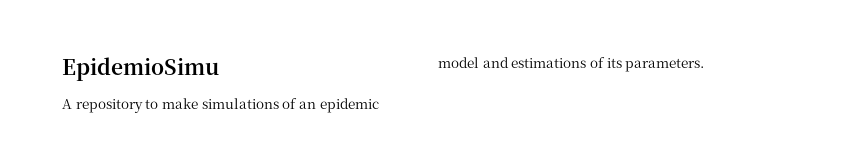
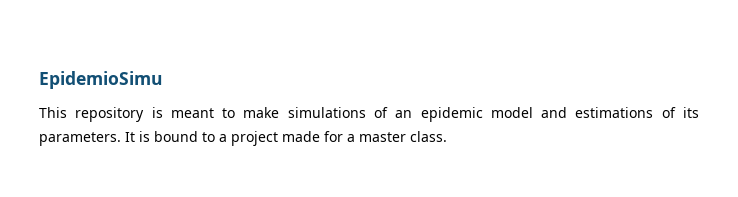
- A repository to make simulations of an epidemic model and estimations of its parameters.
+ This repository is meant to make simulations of an epidemic model and estimations of its parameters.
+ It is bound to a project made for a master class.

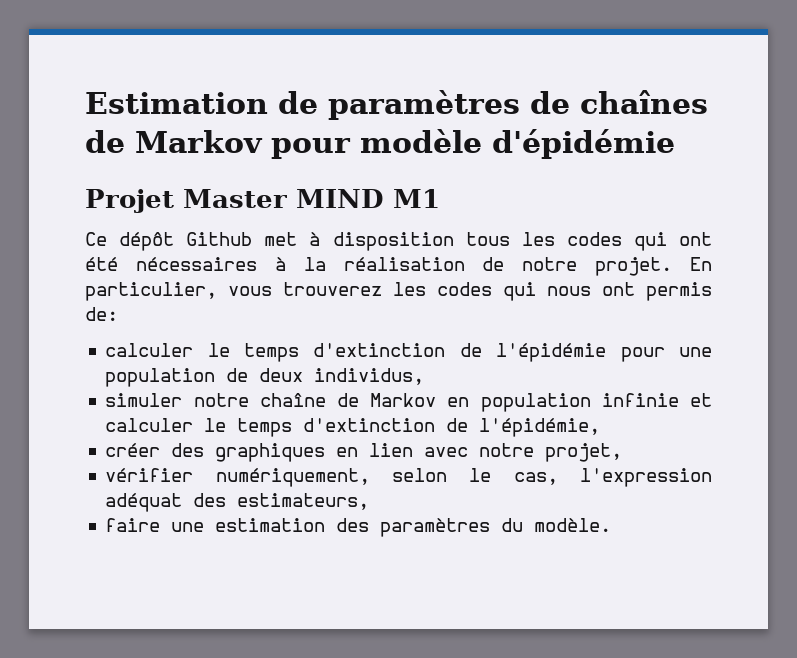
- EpidemioSimu
- This repository is meant to make simulations of an epidemic model and estimations of its parameters. It is bound to a project made for a master class.
+ Estimation de paramètres de chaînes de Markov pour modèle d'épidémie
+ Projet Master MIND M1
+ Ce dépôt Github met à disposition tous les codes qui ont été nécessaires à la réalisation de notre projet. En particulier, vous trouverez les codes qui nous ont permis de:
+ calculer le temps d'extinction de l'épidémie pour une population de deux individus,
+ simuler notre chaîne de Markov en population infinie et calculer le temps d'extinction de l'épidémie,
+ créer des graphiques en lien avec notre projet,
+ vérifier numériquement, selon le cas, l'expression adéquat des estimateurs,
+ faire une estimation des paramètres du modèle.

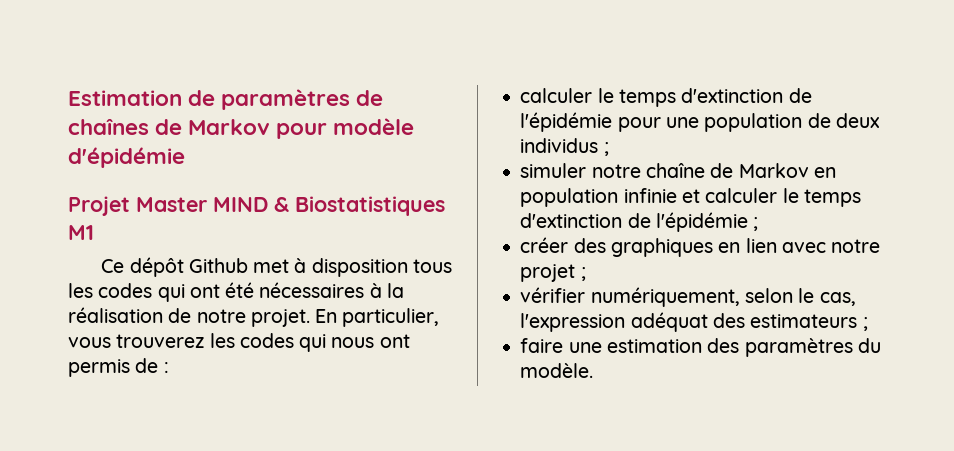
- Projet Master MIND M1
+ Projet Master MIND & Biostatistiques M1
- En particulier, vous trouverez les codes qui nous ont permis de:
+ En particulier, vous trouverez les codes qui nous ont permis de :
- calculer le temps d'extinction de l'épidémie pour une population de deux individus,
+ calculer le temps d'extinction de l'épidémie pour une population de deux individus ;
- simuler notre chaîne de Markov en population infinie et calculer le temps d'extinction de l'épidémie,
+ simuler notre chaîne de Markov en population infinie et calculer le temps d'extinction de l'épidémie ;
- créer des graphiques en lien avec notre projet,
+ créer des graphiques en lien avec notre projet ;
- vérifier numériquement, selon le cas, l'expression adéquat des estimateurs,
+ vérifier numériquement, selon le cas, l'expression adéquat des estimateurs ;

